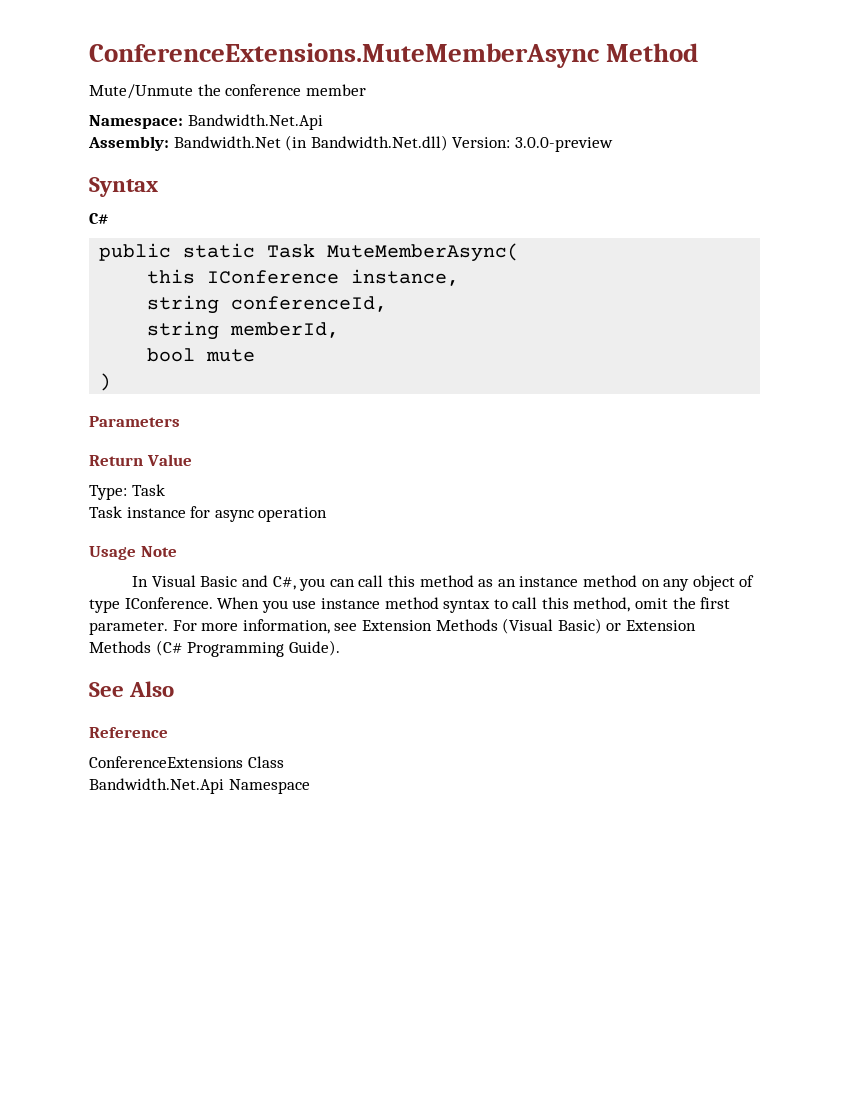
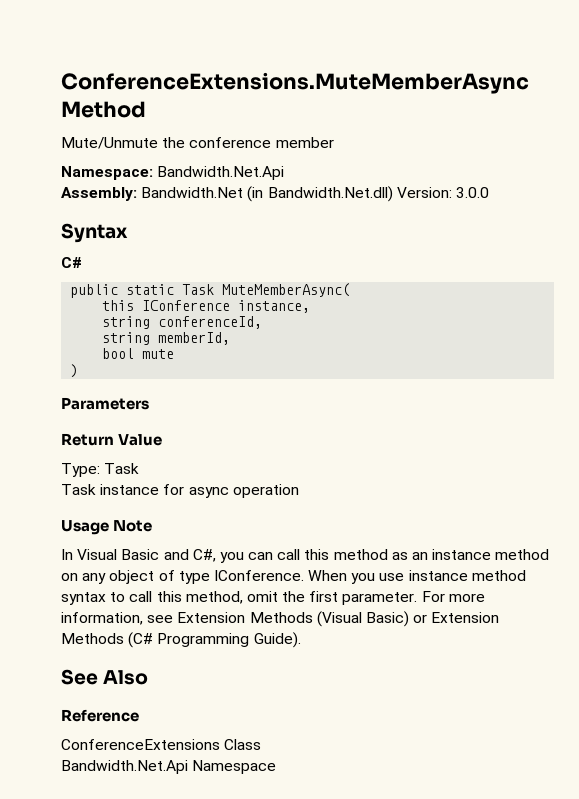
- Assembly: Bandwidth.Net (in Bandwidth.Net.dll) Version: 3.0.0-preview
+ Assembly: Bandwidth.Net (in Bandwidth.Net.dll) Version: 3.0.0

